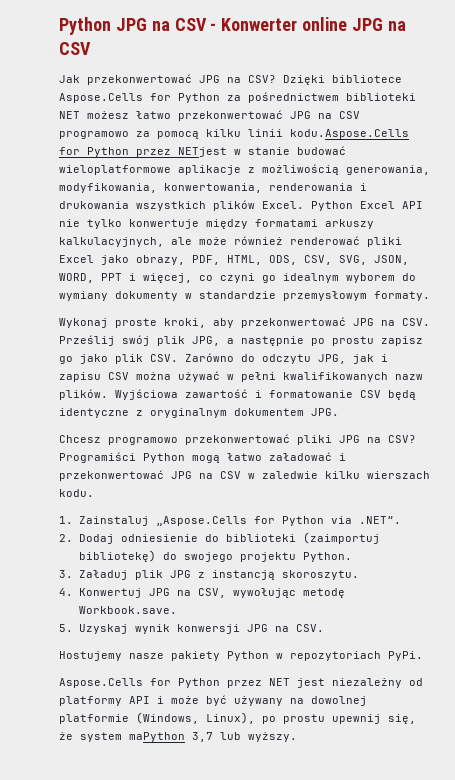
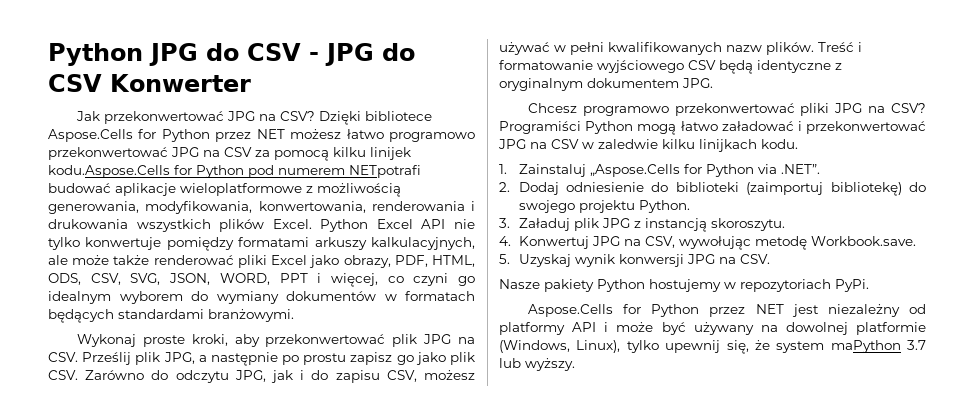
- Python JPG na CSV - Konwerter online JPG na CSV
+ Python JPG do CSV - JPG do CSV Konwerter
- Dzięki bibliotece Aspose.Cells for Python za pośrednictwem biblioteki NET możesz łatwo przekonwertować JPG na CSV programowo za pomocą kilku linii kodu.Aspose.Cells for Python przez NETjest w stanie budować wieloplatformowe aplikacje z możliwością generowania, modyfikowania, konwertowania, renderowania i drukowania wszystkich plików Excel.
+ Dzięki bibliotece Aspose.Cells for Python przez NET możesz łatwo programowo przekonwertować JPG na CSV za pomocą kilku linijek kodu.Aspose.Cells for Python pod numerem NETpotrafi budować aplikacje wieloplatformowe z możliwością generowania, modyfikowania, konwertowania, renderowania i drukowania wszystkich plików Excel.
- Python Excel API nie tylko konwertuje między formatami arkuszy kalkulacyjnych, ale może również renderować pliki Excel jako obrazy, PDF, HTML, ODS, CSV, SVG, JSON, WORD, PPT i więcej, co czyni go idealnym wyborem do wymiany dokumenty w standardzie przemysłowym formaty.
+ Python Excel API nie tylko konwertuje pomiędzy formatami arkuszy kalkulacyjnych, ale może także renderować pliki Excel jako obrazy, PDF, HTML, ODS, CSV, SVG, JSON, WORD, PPT i więcej, co czyni go idealnym wyborem do wymiany dokumentów w formatach będących standardami branżowymi.
- Wykonaj proste kroki, aby przekonwertować JPG na CSV. Prześlij swój plik JPG, a następnie po prostu zapisz go jako plik CSV. Zarówno do odczytu JPG, jak i zapisu CSV można używać w pełni kwalifikowanych nazw plików.
+ Wykonaj proste kroki, aby przekonwertować plik JPG na CSV. Prześlij plik JPG, a następnie po prostu zapisz go jako plik CSV. Zarówno do odczytu JPG, jak i do zapisu CSV, możesz używać w pełni kwalifikowanych nazw plików.
- Wyjściowa zawartość i formatowanie CSV będą identyczne z oryginalnym dokumentem JPG.
+ Treść i formatowanie wyjściowego CSV będą identyczne z oryginalnym dokumentem JPG.
- Programiści Python mogą łatwo załadować i przekonwertować JPG na CSV w zaledwie kilku wierszach kodu.
+ Programiści Python mogą łatwo załadować i przekonwertować JPG na CSV w zaledwie kilku linijkach kodu.
- Hostujemy nasze pakiety Python w repozytoriach PyPi.
+ Nasze pakiety Python hostujemy w repozytoriach PyPi.
- Aspose.Cells for Python przez NET jest niezależny od platformy API i może być używany na dowolnej platformie (Windows, Linux), po prostu upewnij się, że system maPython 3,7 lub wyższy.
+ Aspose.Cells for Python przez NET jest niezależny od platformy API i może być używany na dowolnej platformie (Windows, Linux), tylko upewnij się, że system maPython 3.7 lub wyższy.

